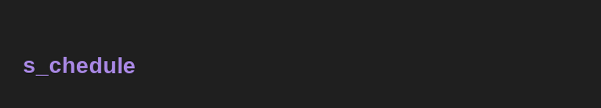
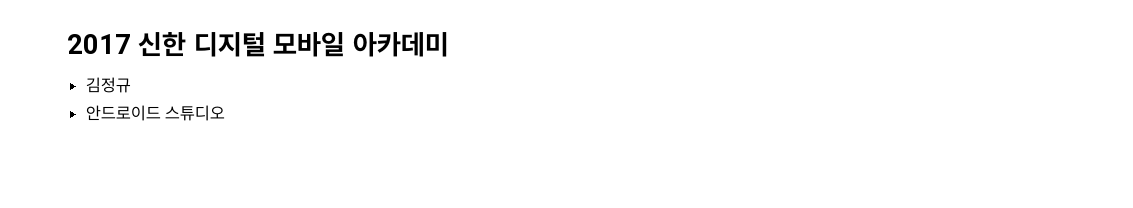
- s_chedule
+ 2017 신한 디지털 모바일 아카데미
+ 김정규
+ 안드로이드 스튜디오

